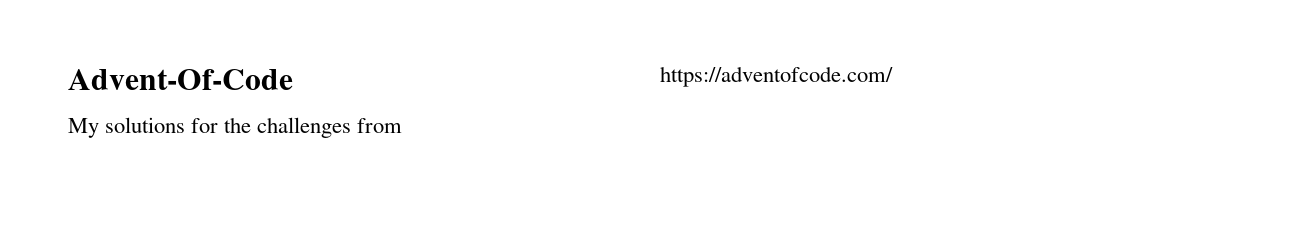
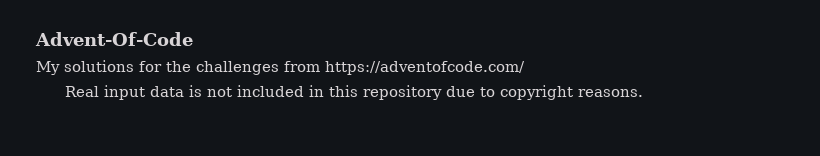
+ Real input data is not included in this repository due to copyright reasons.

